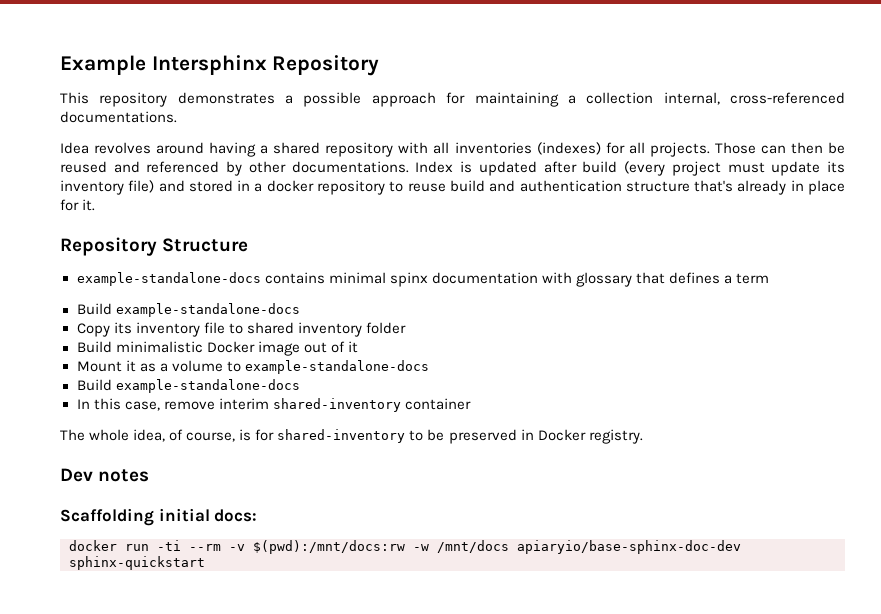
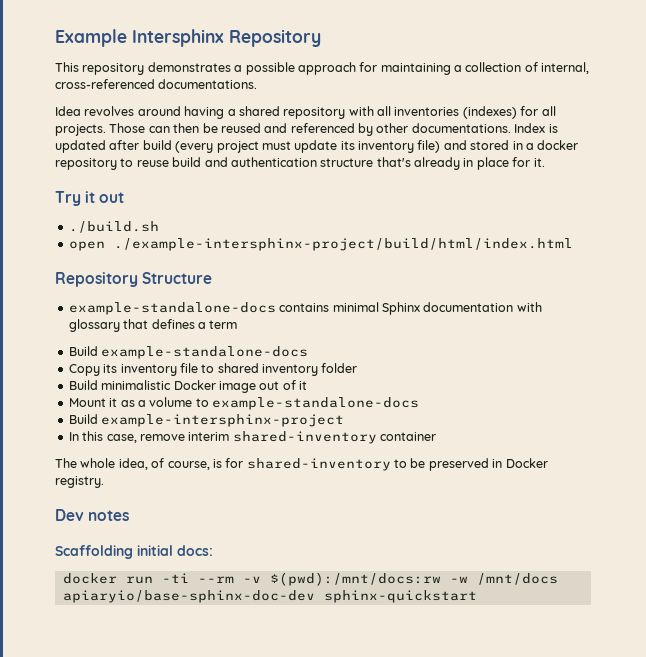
- This repository demonstrates a possible approach for maintaining a collection internal, cross-referenced documentations.
+ This repository demonstrates a possible approach for maintaining a collection of internal, cross-referenced documentations.
+ Try it out
+ ./build.sh
+ open ./example-intersphinx-project/build/html/index.html
- example-standalone-docs contains minimal spinx documentation with glossary that defines a term
+ example-standalone-docs contains minimal Sphinx documentation with glossary that defines a term
  Mount it as a volume to example-standalone-docs
- Build example-standalone-docs
+ Build example-intersphinx-project

